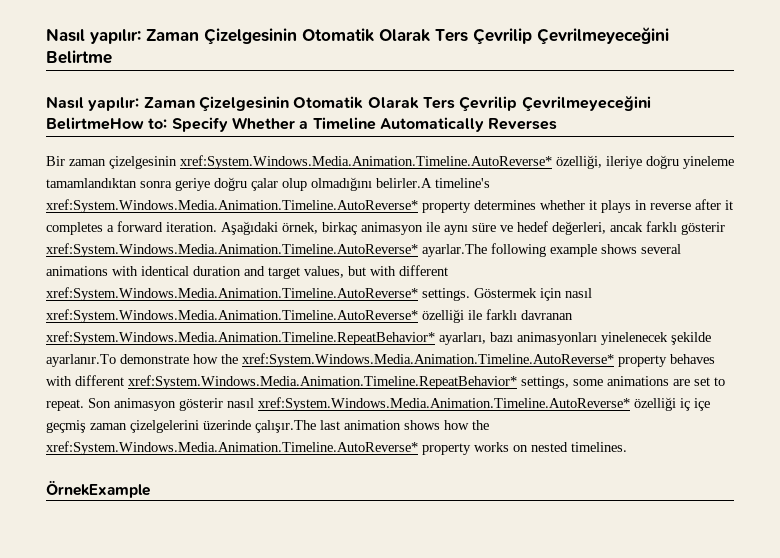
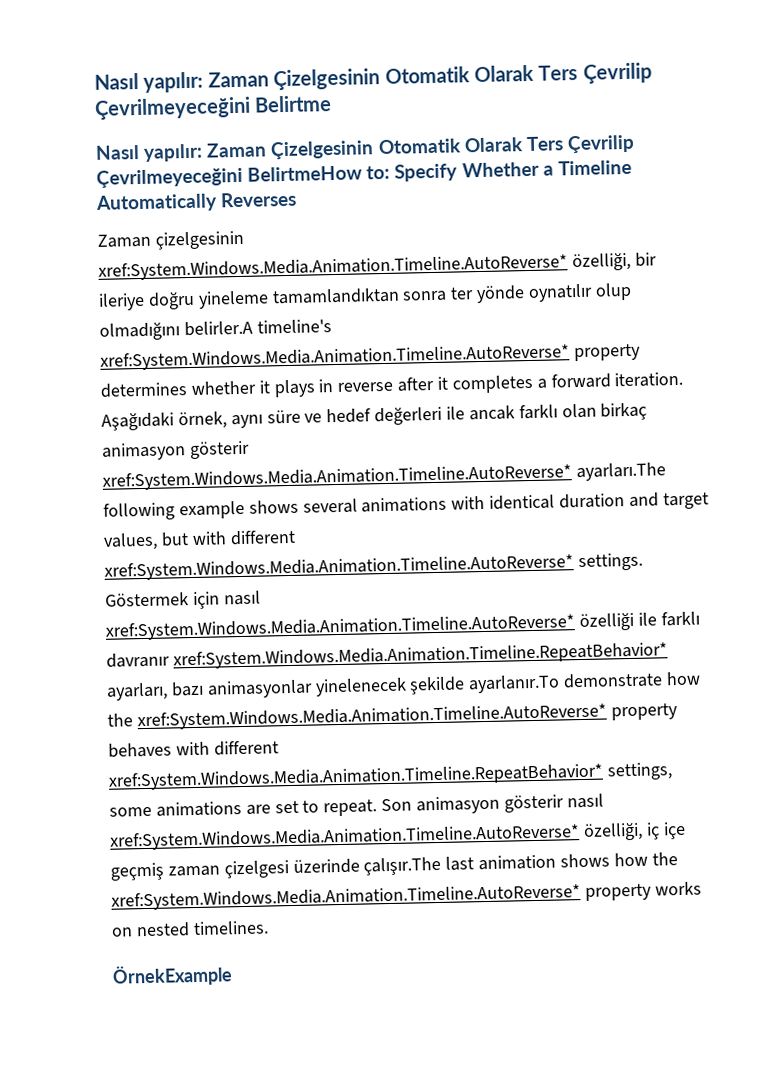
- Bir zaman çizelgesinin xref:System.Windows.Media.Animation.Timeline.AutoReverse* özelliği, ileriye doğru yineleme tamamlandıktan sonra geriye doğru çalar olup olmadığını belirler.A timeline's xref:System.Windows.Media.Animation.Timeline.AutoReverse* property determines whether it plays in reverse after it completes a forward iteration.
+ Zaman çizelgesinin xref:System.Windows.Media.Animation.Timeline.AutoReverse* özelliği, bir ileriye doğru yineleme tamamlandıktan sonra ter yönde oynatılır olup olmadığını belirler.A timeline's xref:System.Windows.Media.Animation.Timeline.AutoReverse* property determines whether it plays in reverse after it completes a forward iteration.
- Aşağıdaki örnek, birkaç animasyon ile aynı süre ve hedef değerleri, ancak farklı gösterir xref:System.Windows.Media.Animation.Timeline.AutoReverse* ayarlar.The following example shows several animations with identical duration and target values, but with different xref:System.Windows.Media.Animation.Timeline.AutoReverse* settings.
+ Aşağıdaki örnek, aynı süre ve hedef değerleri ile ancak farklı olan birkaç animasyon gösterir xref:System.Windows.Media.Animation.Timeline.AutoReverse* ayarları.The following example shows several animations with identical duration and target values, but with different xref:System.Windows.Media.Animation.Timeline.AutoReverse* settings.
- Göstermek için nasıl xref:System.Windows.Media.Animation.Timeline.AutoReverse* özelliği ile farklı davranan xref:System.Windows.Media.Animation.Timeline.RepeatBehavior* ayarları, bazı animasyonları yinelenecek şekilde ayarlanır.To demonstrate how the xref:System.Windows.Media.Animation.Timeline.AutoReverse* property behaves with different xref:System.Windows.Media.Animation.Timeline.RepeatBehavior* settings, some animations are set to repeat.
+ Göstermek için nasıl xref:System.Windows.Media.Animation.Timeline.AutoReverse* özelliği ile farklı davranır xref:System.Windows.Media.Animation.Timeline.RepeatBehavior* ayarları, bazı animasyonlar yinelenecek şekilde ayarlanır.To demonstrate how the xref:System.Windows.Media.Animation.Timeline.AutoReverse* property behaves with different xref:System.Windows.Media.Animation.Timeline.RepeatBehavior* settings, some animations are set to repeat.
- Son animasyon gösterir nasıl xref:System.Windows.Media.Animation.Timeline.AutoReverse* özelliği iç içe geçmiş zaman çizelgelerini üzerinde çalışır.The last animation shows how the xref:System.Windows.Media.Animation.Timeline.AutoReverse* property works on nested timelines.
+ Son animasyon gösterir nasıl xref:System.Windows.Media.Animation.Timeline.AutoReverse* özelliği, iç içe geçmiş zaman çizelgesi üzerinde çalışır.The last animation shows how the xref:System.Windows.Media.Animation.Timeline.AutoReverse* property works on nested timelines.

